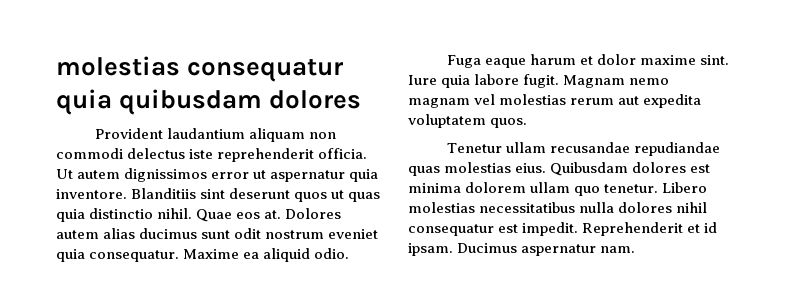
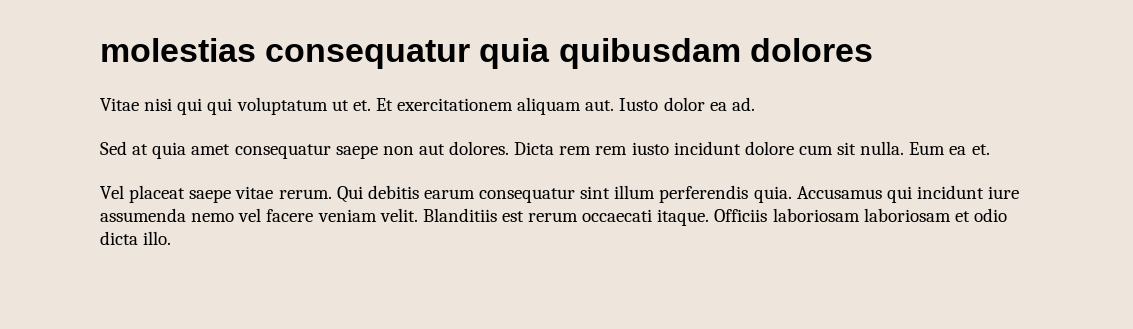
- Provident laudantium aliquam non commodi delectus iste reprehenderit officia. Ut autem dignissimos error ut aspernatur quia inventore. Blanditiis sint deserunt quos ut quas quia distinctio nihil. Quae eos at. Dolores autem alias ducimus sunt odit nostrum eveniet quia consequatur. Maxime ea aliquid odio.
- Fuga eaque harum et dolor maxime sint. Iure quia labore fugit. Magnam nemo magnam vel molestias rerum aut expedita voluptatem quos.
- Tenetur ullam recusandae repudiandae quas molestias eius. Quibusdam dolores est minima dolorem ullam quo tenetur. Libero molestias necessitatibus nulla dolores nihil consequatur est impedit. Reprehenderit et id ipsam. Ducimus aspernatur nam.
+ Vitae nisi qui qui voluptatum ut et. Et exercitationem aliquam aut. Iusto dolor ea ad.
+ Sed at quia amet consequatur saepe non aut dolores. Dicta rem rem iusto incidunt dolore cum sit nulla. Eum ea et.
+ Vel placeat saepe vitae rerum. Qui debitis earum consequatur sint illum perferendis quia. Accusamus qui incidunt iure assumenda nemo vel facere veniam velit. Blanditiis est rerum occaecati itaque. Officiis laboriosam laboriosam et odio dicta illo.

